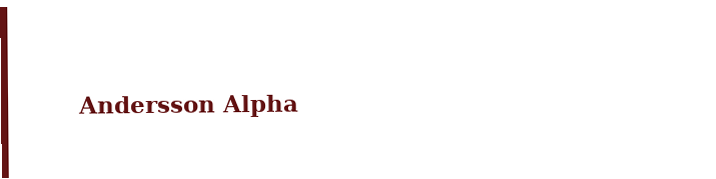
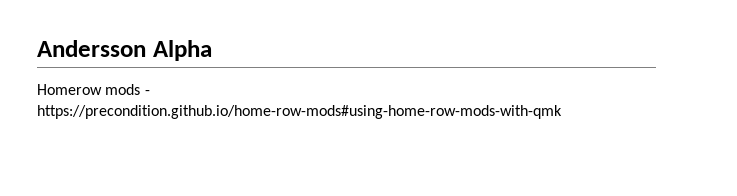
+ Homerow mods - https://precondition.github.io/home-row-mods#using-home-row-mods-with-qmk

